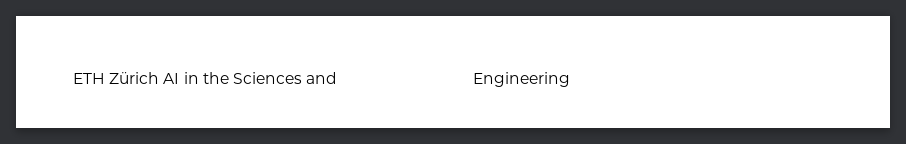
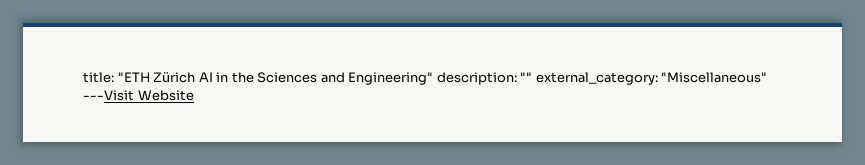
- ETH Zürich AI in the Sciences and Engineering
+ title: "ETH Zürich AI in the Sciences and Engineering" description: "" external_category: "Miscellaneous" ---Visit Website

